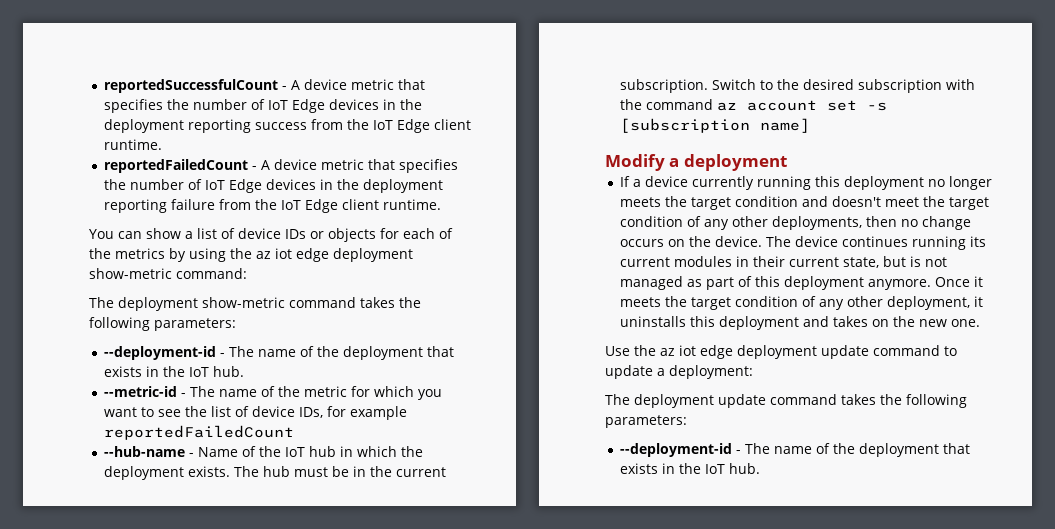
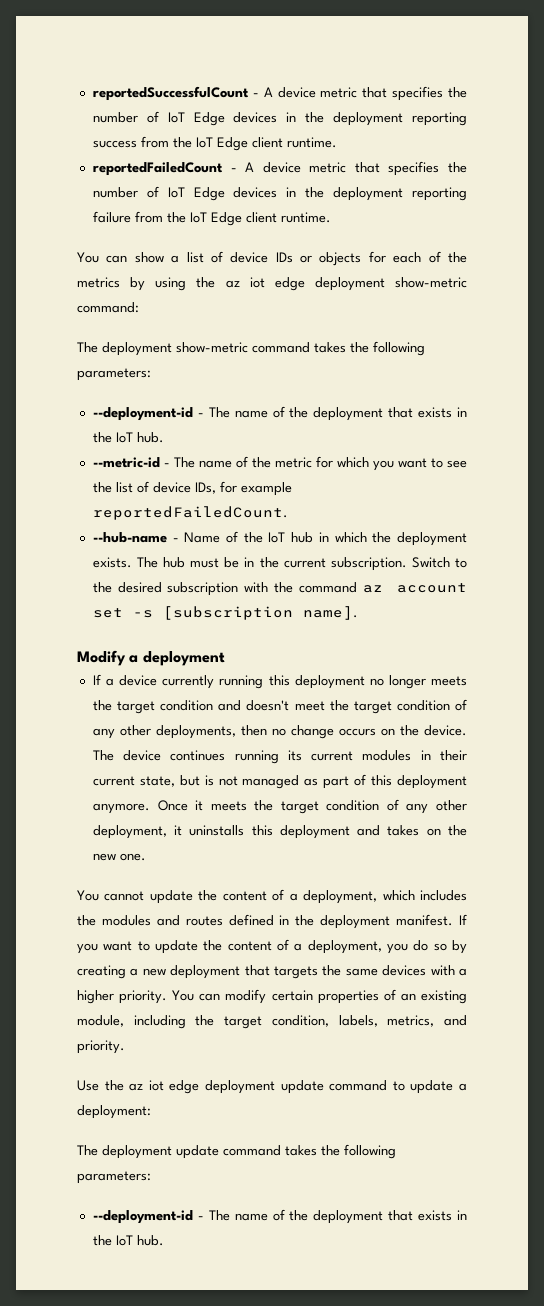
- --metric-id - The name of the metric for which you want to see the list of device IDs, for example reportedFailedCount
+ --metric-id - The name of the metric for which you want to see the list of device IDs, for example reportedFailedCount.
- Switch to the desired subscription with the command az account set -s [subscription name]
+ Switch to the desired subscription with the command az account set -s [subscription name].
+ You cannot update the content of a deployment, which includes the modules and routes defined in the deployment manifest. If you want to update the content of a deployment, you do so by creating a new deployment that targets the same devices with a higher priority. You can modify certain properties of an existing module, including the target condition, labels, metrics, and priority.

